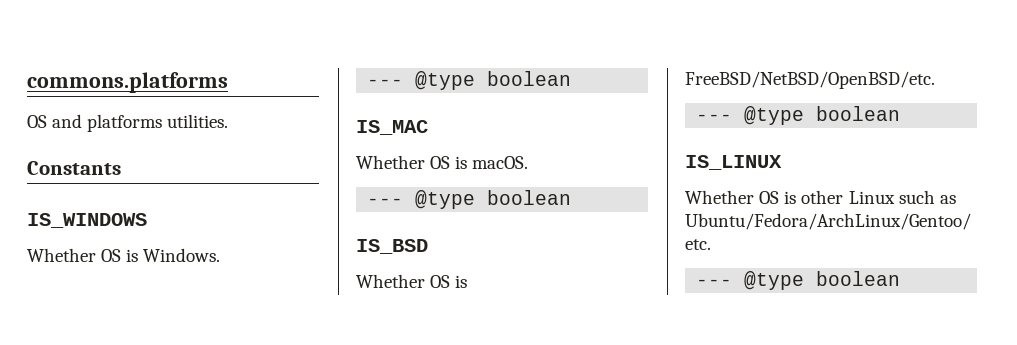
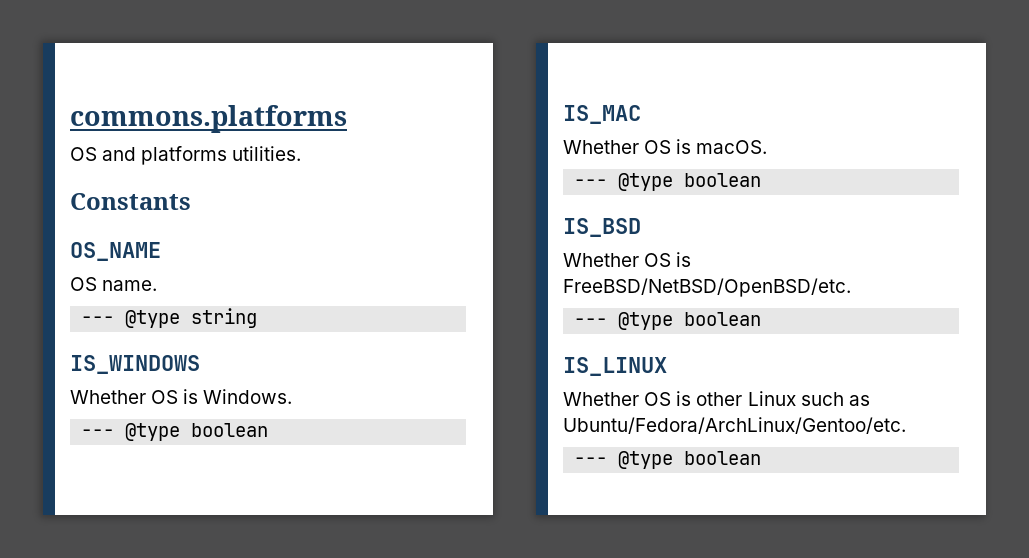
+ OS_NAME
+ OS name.
+ --- @type string

